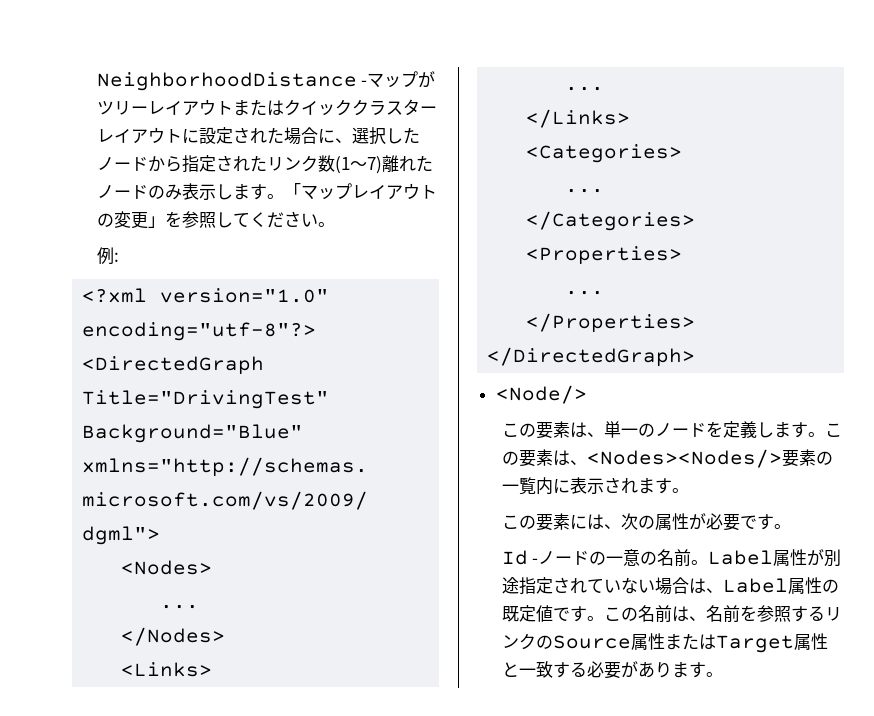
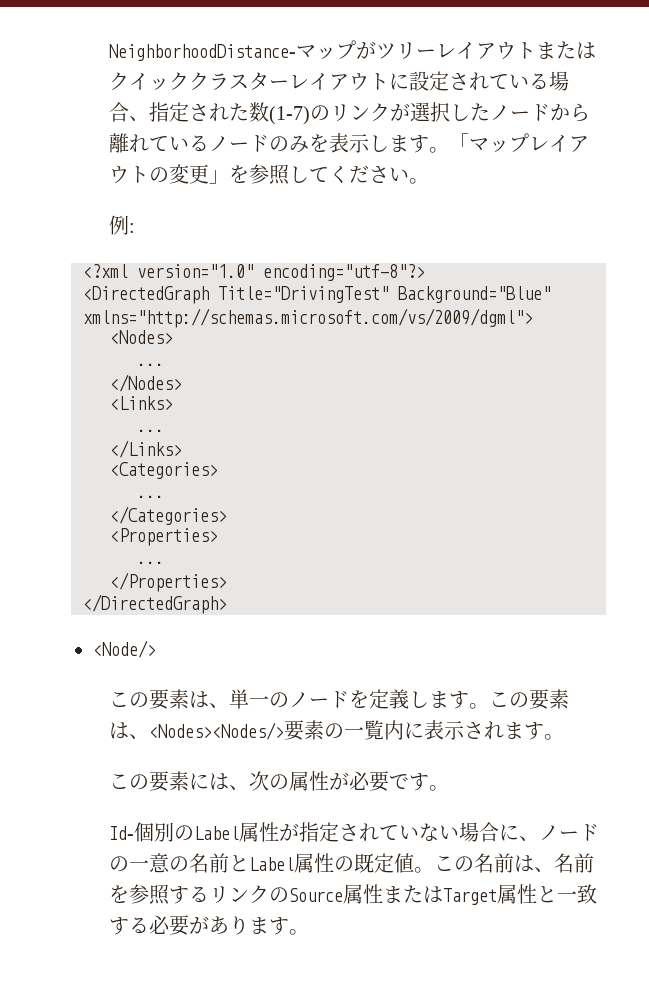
- NeighborhoodDistance -マップがツリーレイアウトまたはクイッククラスターレイアウトに設定された場合に、選択したノードから指定されたリンク数(1～7)離れたノードのみ表示します。
+ NeighborhoodDistance-マップがツリーレイアウトまたはクイッククラスターレイアウトに設定されている場合、指定された数(1-7)のリンクが選択したノードから離れているノードのみを表示します。
- Id -ノードの一意の名前。Label属性が別途指定されていない場合は、Label属性の既定値です。
+ Id-個別のLabel属性が指定されていない場合に、ノードの一意の名前とLabel属性の既定値。

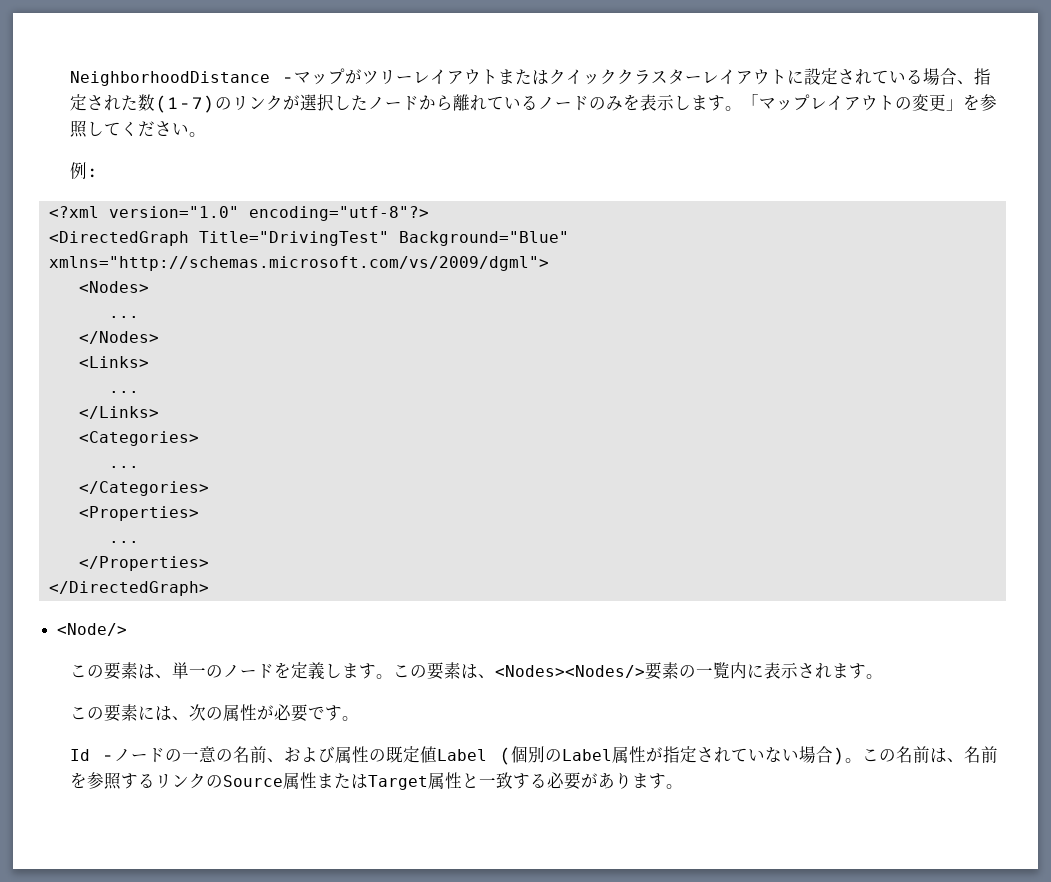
- NeighborhoodDistance-マップがツリーレイアウトまたはクイッククラスターレイアウトに設定されている場合、指定された数(1-7)のリンクが選択したノードから離れているノードのみを表示します。
+ NeighborhoodDistance -マップがツリーレイアウトまたはクイッククラスターレイアウトに設定されている場合、指定された数(1-7)のリンクが選択したノードから離れているノードのみを表示します。
- Id-個別のLabel属性が指定されていない場合に、ノードの一意の名前とLabel属性の既定値。
+ Id -ノードの一意の名前、および属性の既定値Label (個別のLabel属性が指定されていない場合)。

